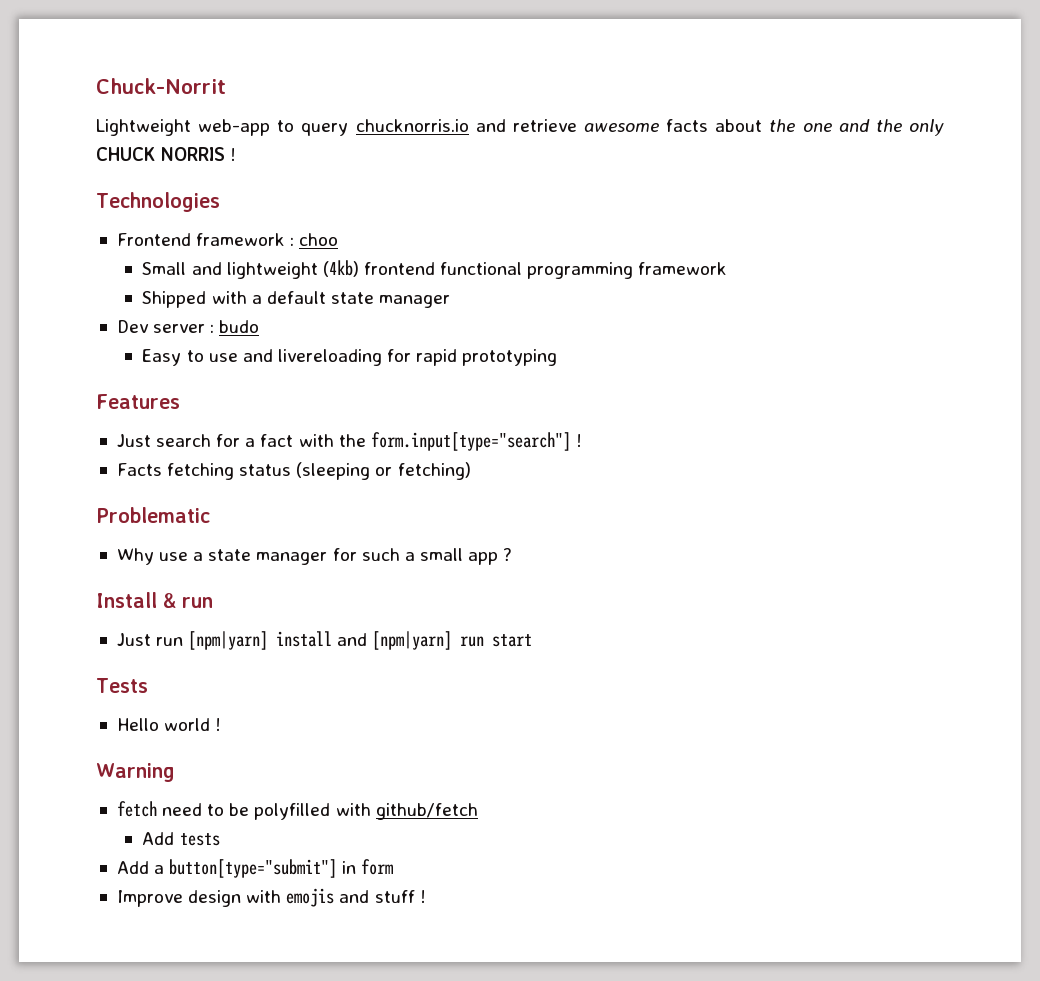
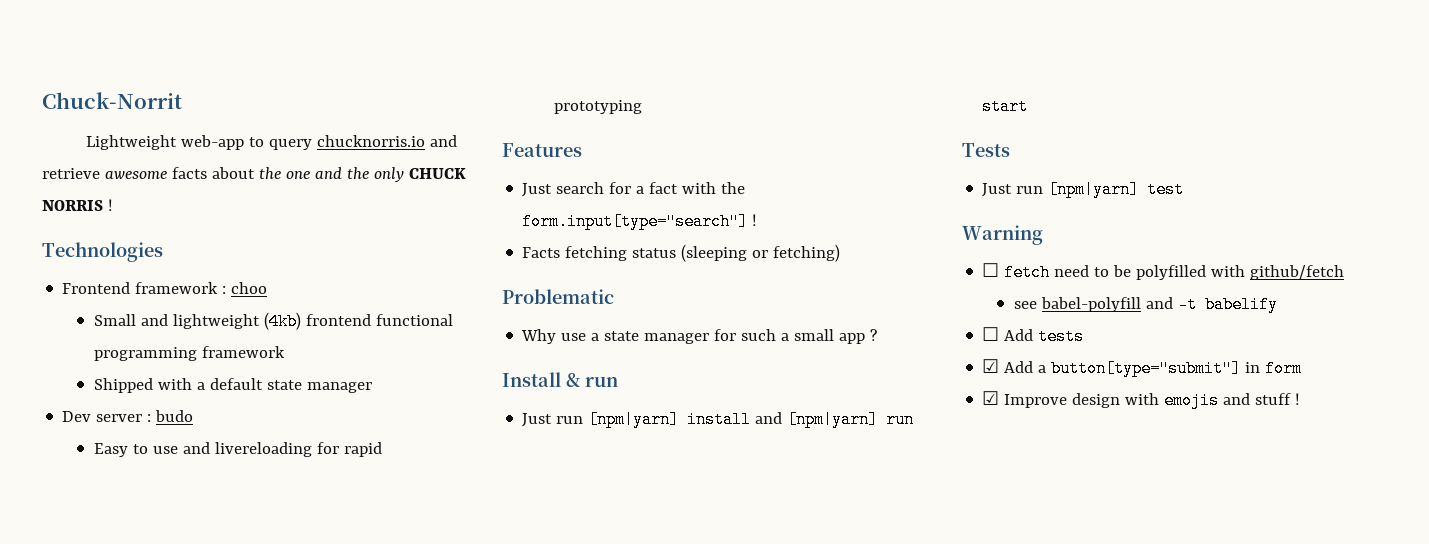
- Hello world !
+ Just run [npm|yarn] test
- fetch need to be polyfilled with github/fetch
+ ☐ fetch need to be polyfilled with github/fetch
- Add tests
+ see babel-polyfill and -t babelify
+ ☐ Add tests
- Add a button[type="submit"] in form
+ ☑ Add a button[type="submit"] in form
- Improve design with emojis and stuff !
+ ☑ Improve design with emojis and stuff !

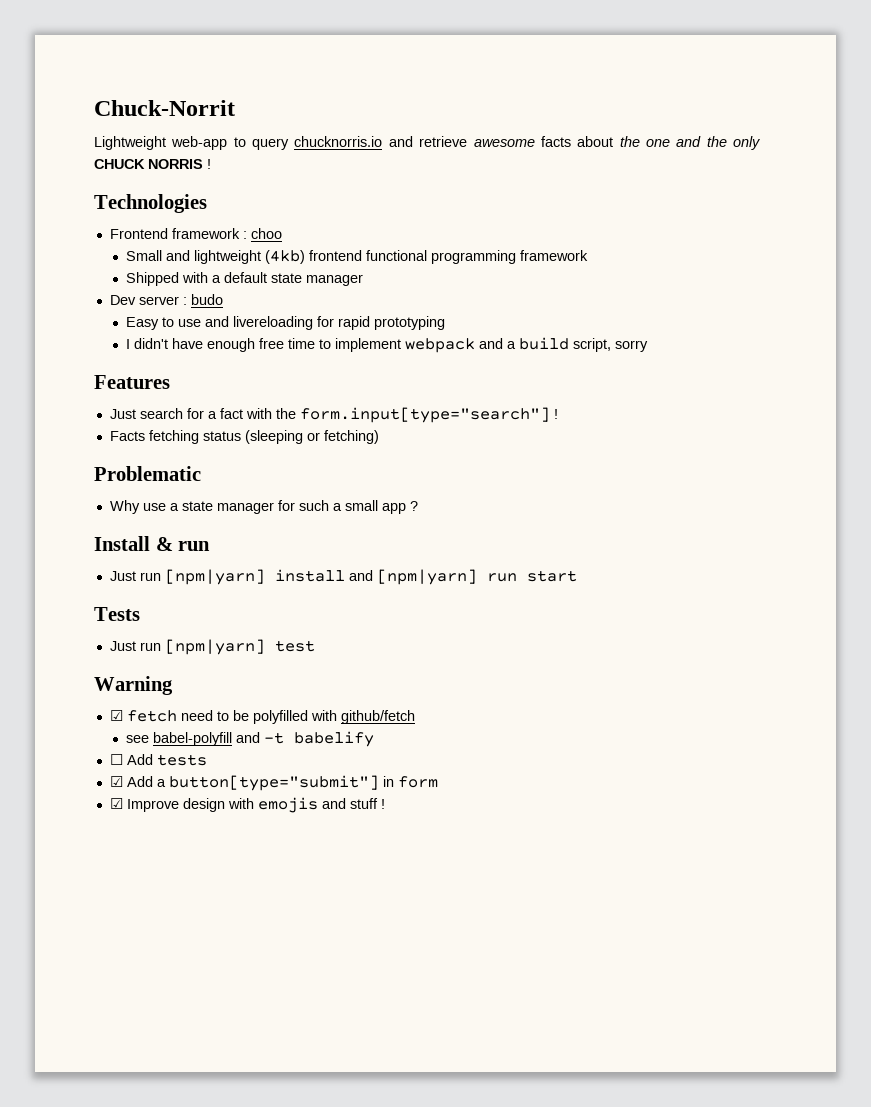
+ I didn't have enough free time to implement webpack and a build script, sorry
- ☐ fetch need to be polyfilled with github/fetch
+ ☑ fetch need to be polyfilled with github/fetch

